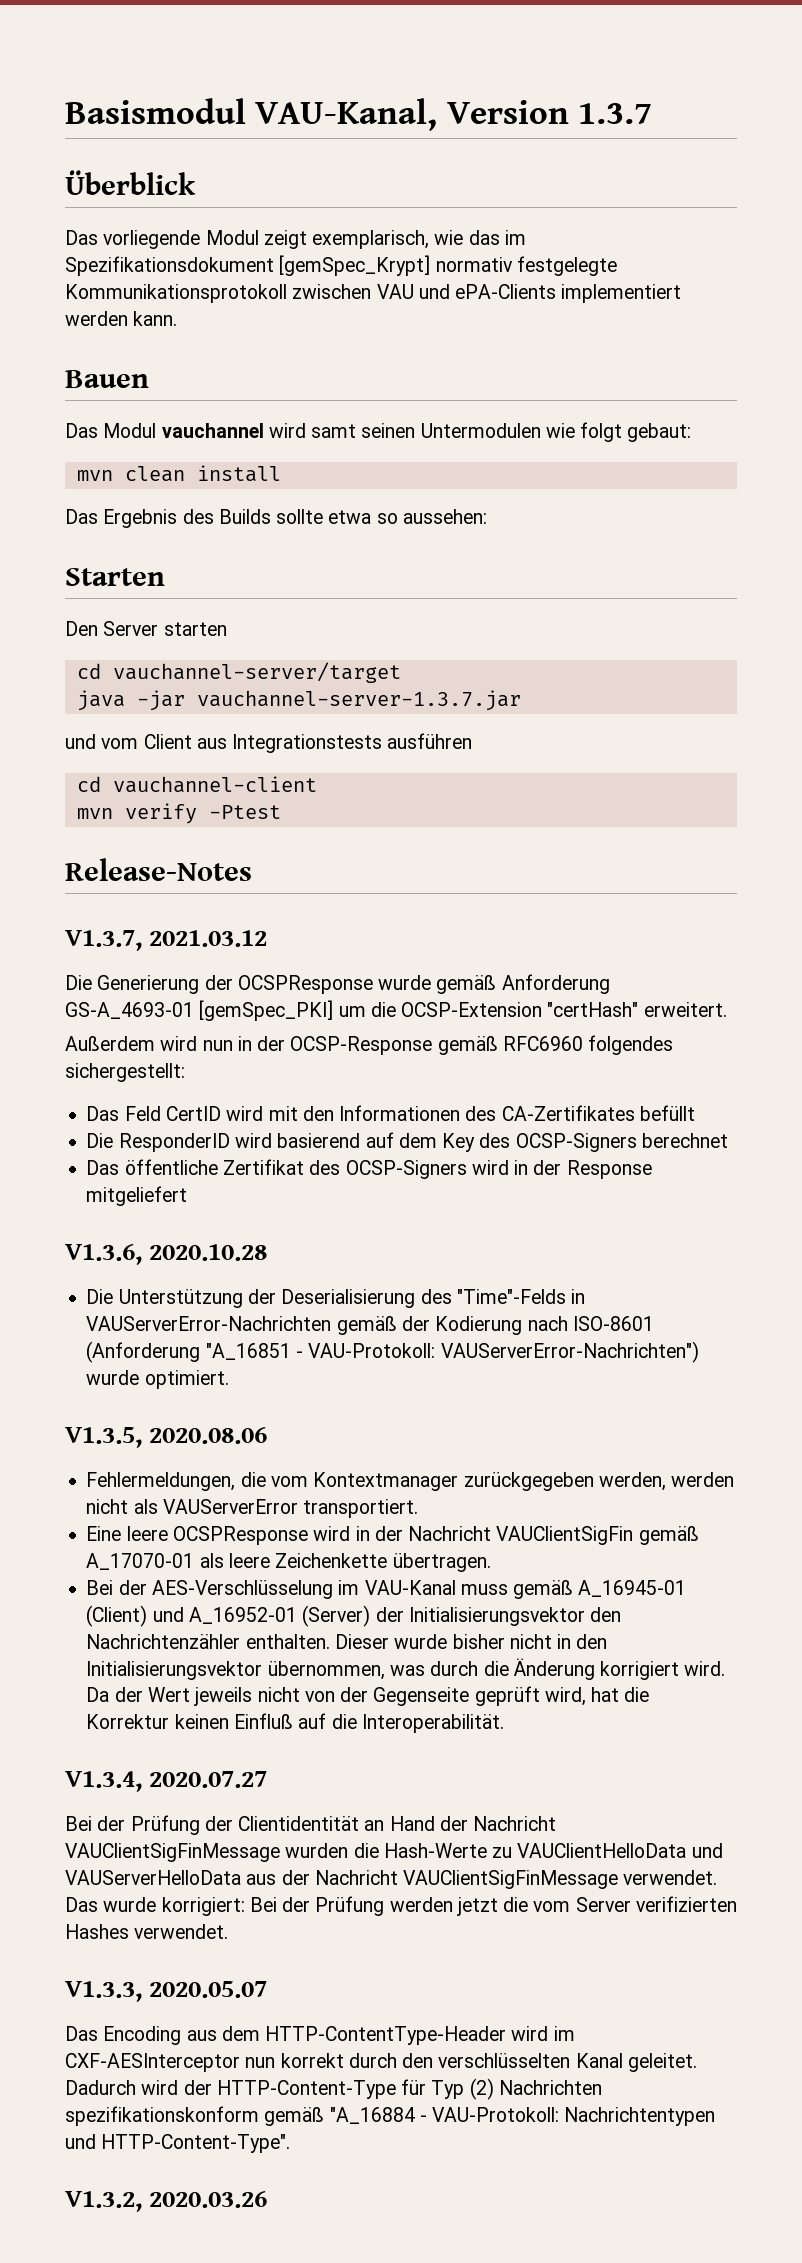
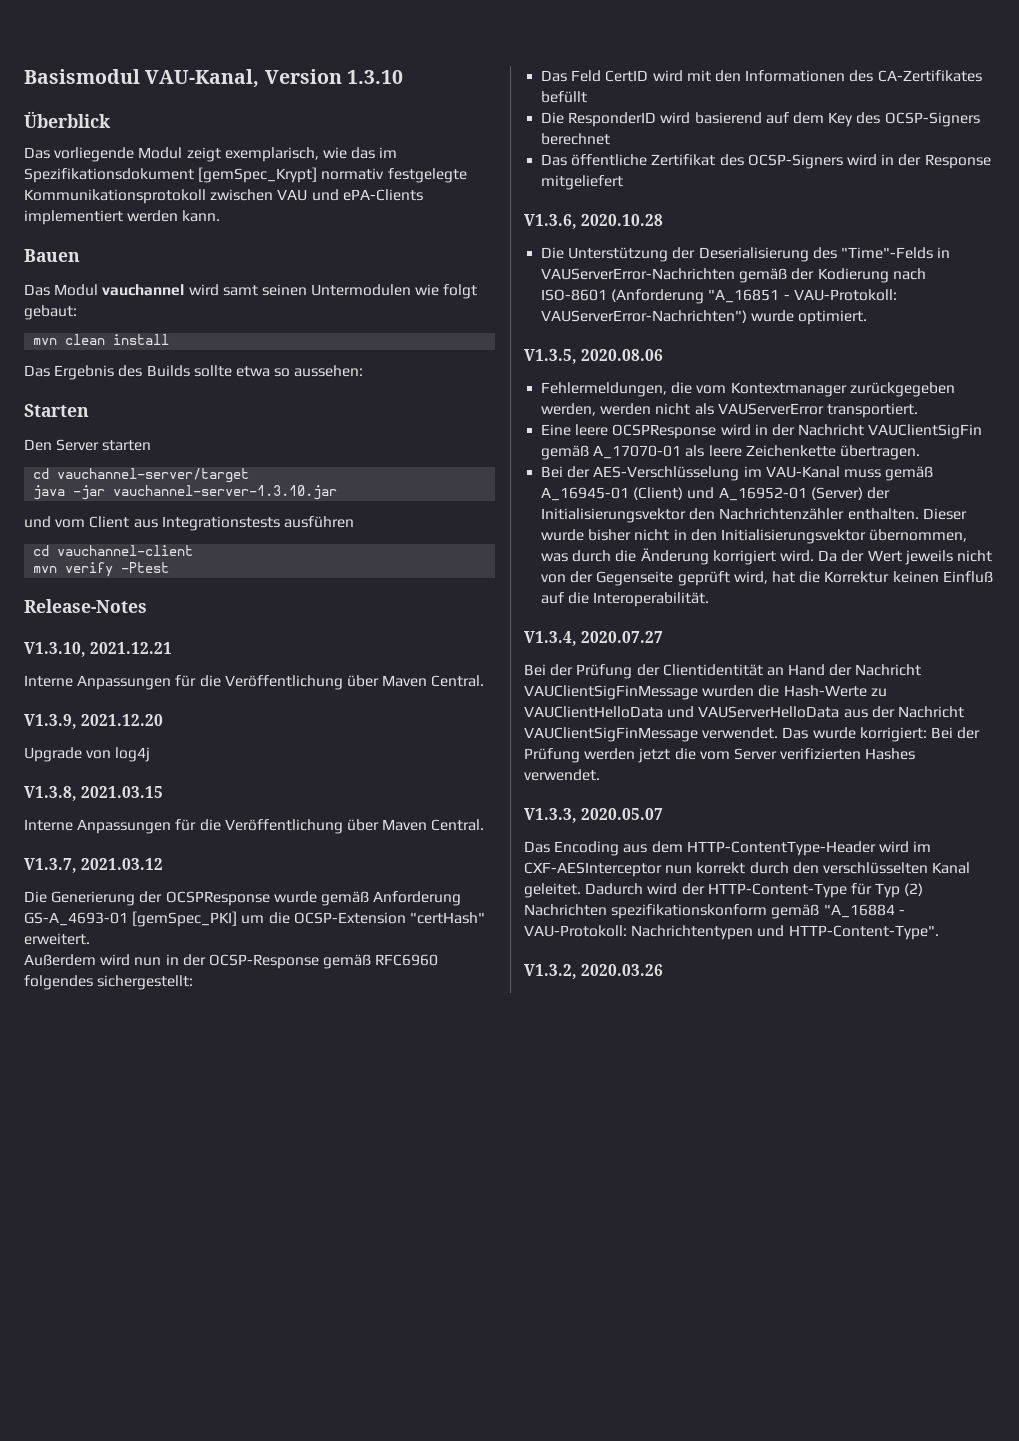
- Basismodul VAU-Kanal, Version 1.3.7
+ Basismodul VAU-Kanal, Version 1.3.10
- java -jar vauchannel-server-1.3.7.jar
+ java -jar vauchannel-server-1.3.10.jar
+ V1.3.10, 2021.12.21
+ Interne Anpassungen für die Veröffentlichung über Maven Central.
+ V1.3.9, 2021.12.20
+ Upgrade von log4j
+ V1.3.8, 2021.03.15
+ Interne Anpassungen für die Veröffentlichung über Maven Central.

